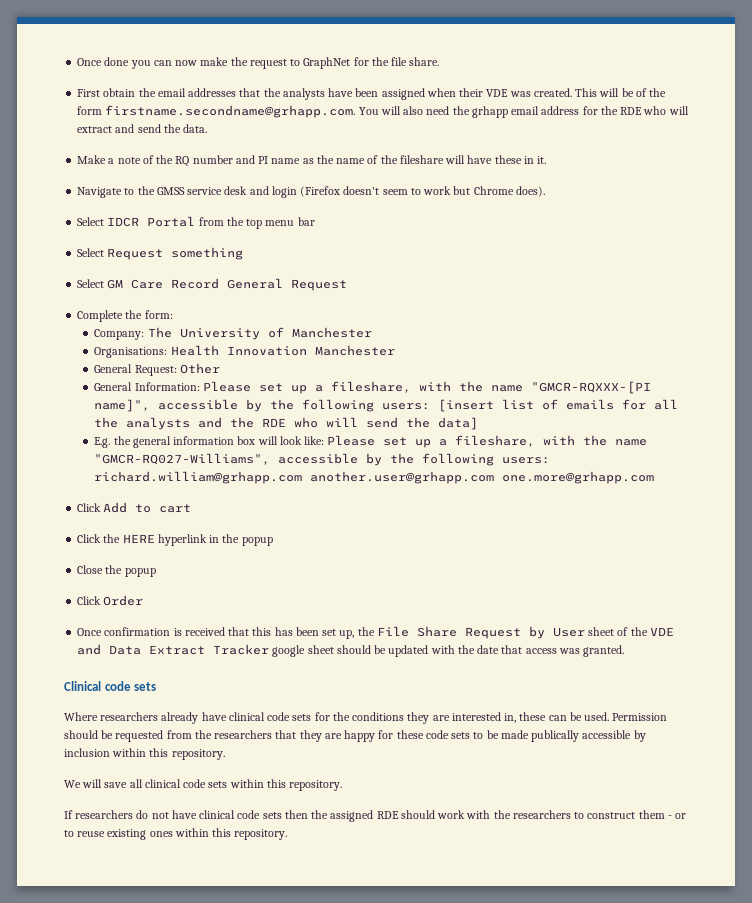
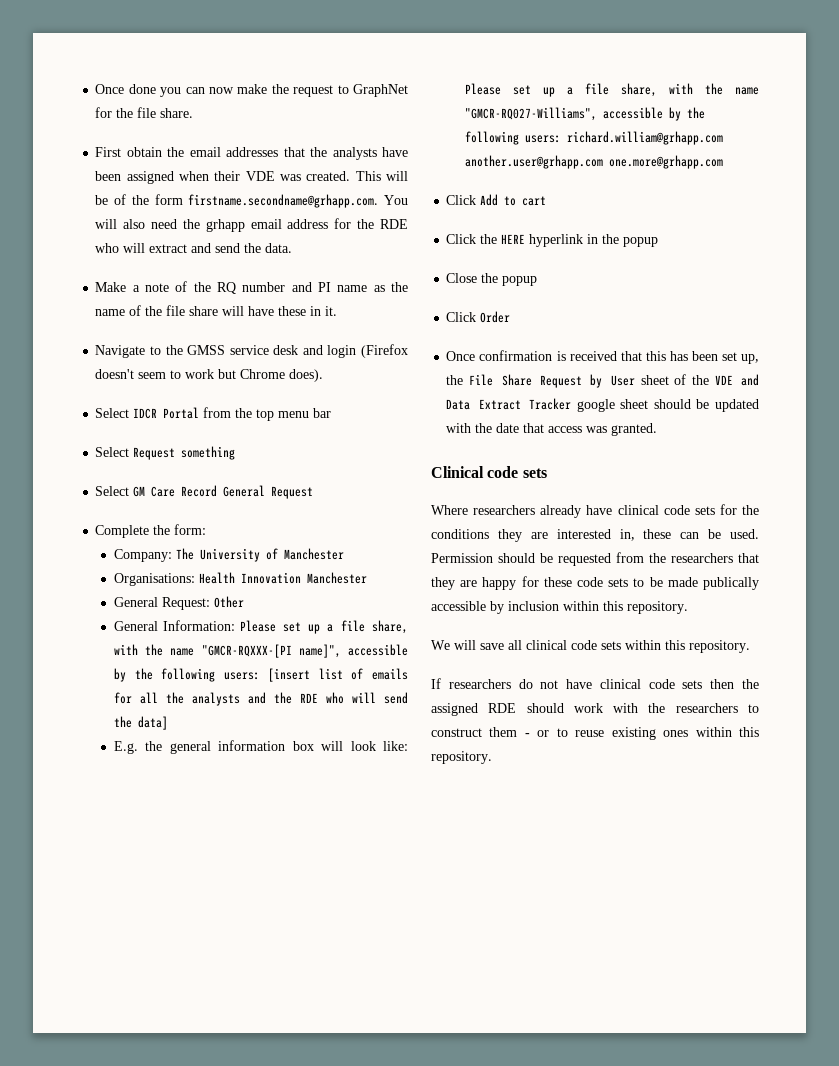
- Make a note of the RQ number and PI name as the name of the fileshare will have these in it.
+ Make a note of the RQ number and PI name as the name of the file share will have these in it.
- General Information: Please set up a fileshare, with the name "GMCR-RQXXX-[PI name]", accessible by the following users: [insert list of emails for all the analysts and the RDE who will send the data]
+ General Information: Please set up a file share, with the name "GMCR-RQXXX-[PI name]", accessible by the following users: [insert list of emails for all the analysts and the RDE who will send the data]
- E.g. the general information box will look like: Please set up a fileshare, with the name "GMCR-RQ027-Williams", accessible by the following users: richard.william@grhapp.com another.user@grhapp.com one.more@grhapp.com
+ E.g. the general information box will look like: Please set up a file share, with the name "GMCR-RQ027-Williams", accessible by the following users: richard.william@grhapp.com another.user@grhapp.com one.more@grhapp.com

